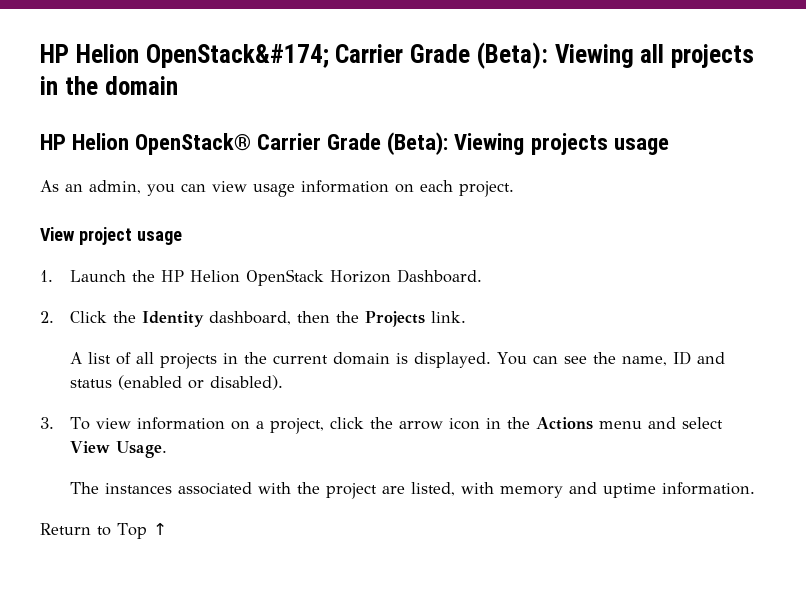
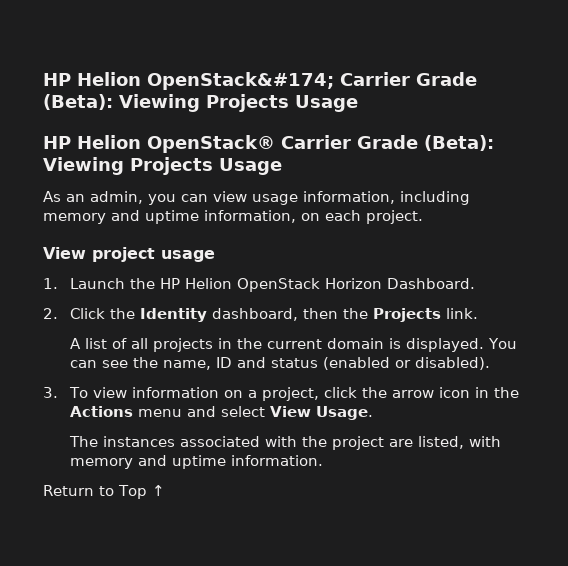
- HP Helion OpenStack&#174; Carrier Grade (Beta): Viewing all projects in the domain
+ HP Helion OpenStack&#174; Carrier Grade (Beta): Viewing Projects Usage
- HP Helion OpenStack® Carrier Grade (Beta): Viewing projects usage
+ HP Helion OpenStack® Carrier Grade (Beta): Viewing Projects Usage
- As an admin, you can view usage information on each project.
+ As an admin, you can view usage information, including memory and uptime information, on each project.

